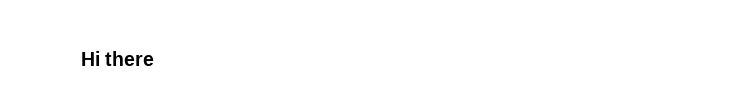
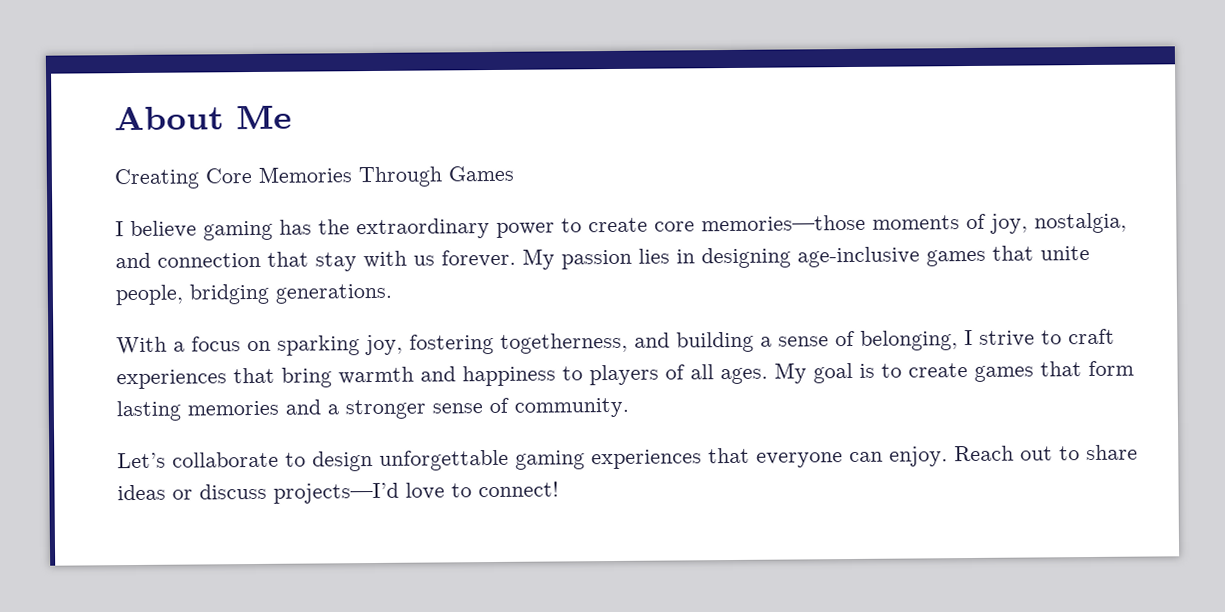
- Hi there
+ About Me
+ Creating Core Memories Through Games
+ I believe gaming has the extraordinary power to create core memories—those moments of joy, nostalgia, and connection that stay with us forever. My passion lies in designing age-inclusive games that unite people, bridging generations.
+ With a focus on sparking joy, fostering togetherness, and building a sense of belonging, I strive to craft experiences that bring warmth and happiness to players of all ages. My goal is to create games that form lasting memories and a stronger sense of community.
+ Let’s collaborate to design unforgettable gaming experiences that everyone can enjoy. Reach out to share ideas or discuss projects—I’d love to connect!

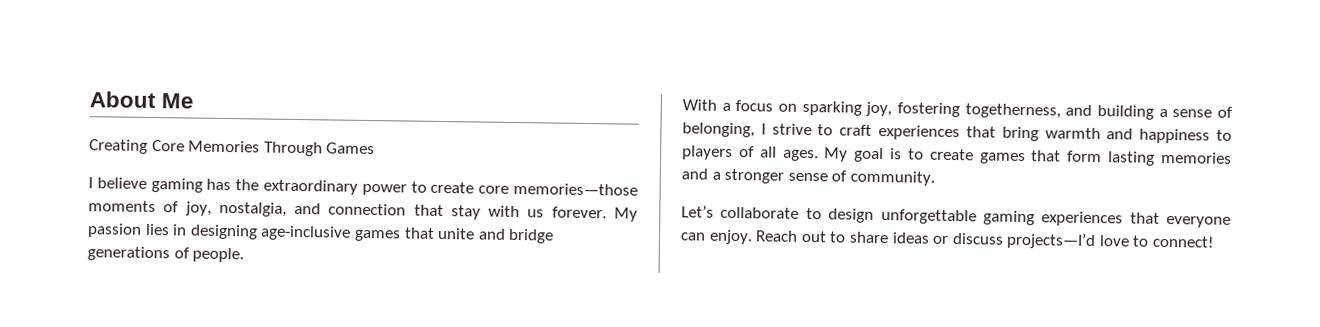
- My passion lies in designing age-inclusive games that unite people, bridging generations.
+ My passion lies in designing age-inclusive games that unite and bridge generations of people.

